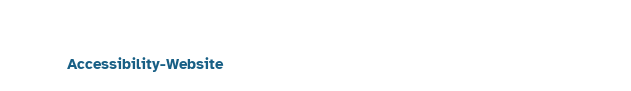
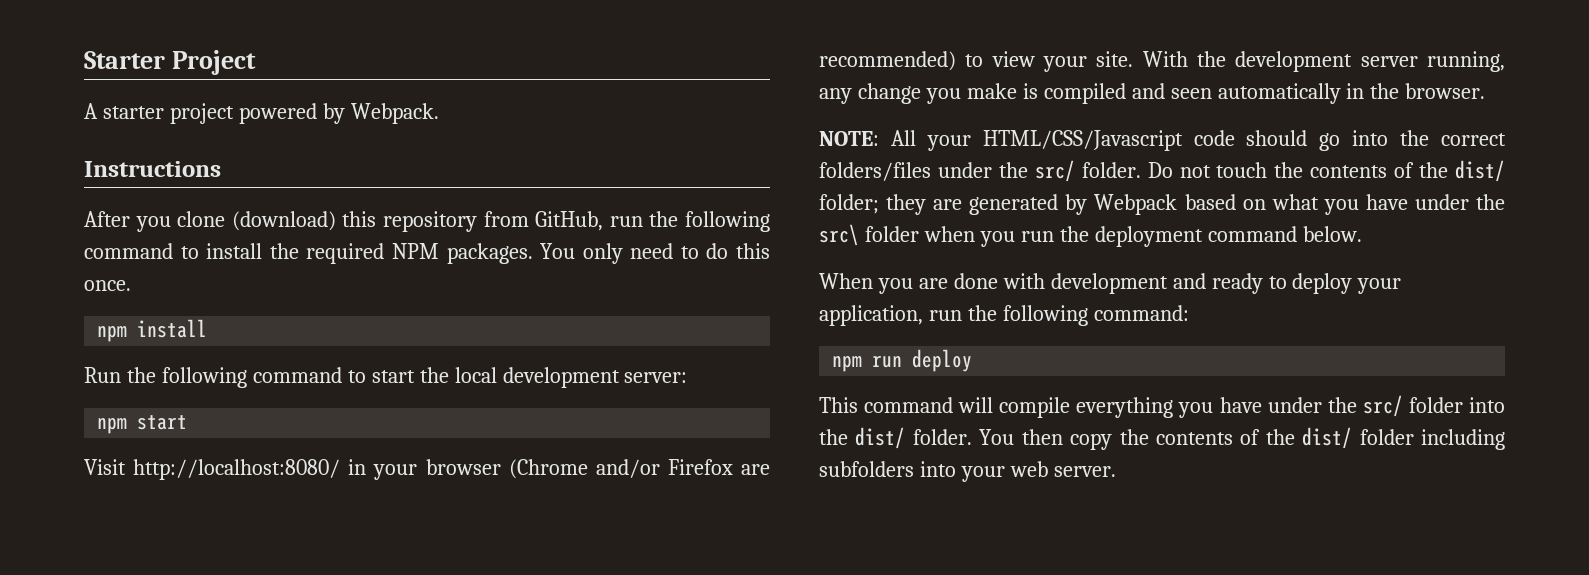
- Accessibility-Website
+ Starter Project
+ A starter project powered by Webpack.
+ Instructions
+ After you clone (download) this repository from GitHub, run the following command to install the required NPM packages. You only need to do this once.
+ npm install
+ Run the following command to start the local development server:
+ npm start
+ Visit http://localhost:8080/ in your browser (Chrome and/or Firefox are recommended) to view your site. With the development server running, any change you make is compiled and seen automatically in the browser.
+ NOTE: All your HTML/CSS/Javascript code should go into the correct folders/files under the src/ folder. Do not touch the contents of the dist/ folder; they are generated by Webpack based on what you have under the src\ folder when you run the deployment command below.
+ When you are done with development and ready to deploy your application, run the following command:
+ npm run deploy
+ This command will compile everything you have under the src/ folder into the dist/ folder. You then copy the contents of the dist/ folder including subfolders into your web server.

